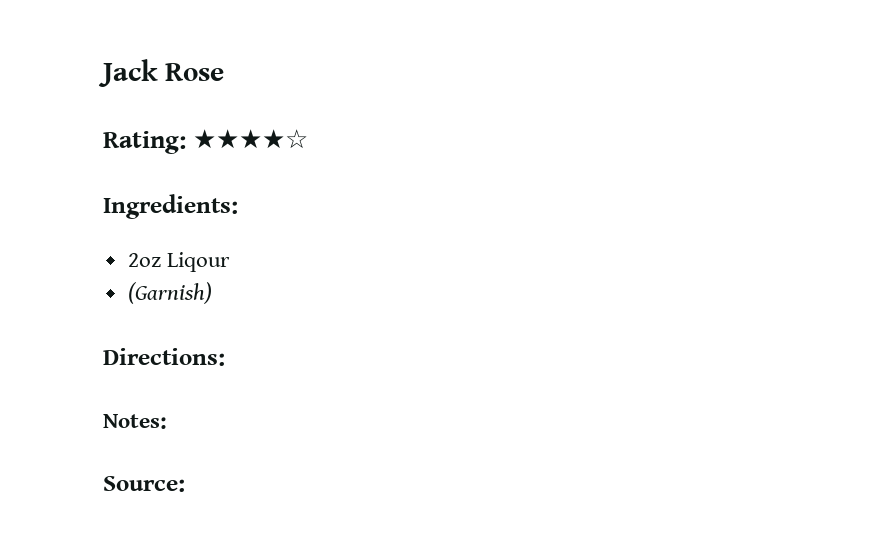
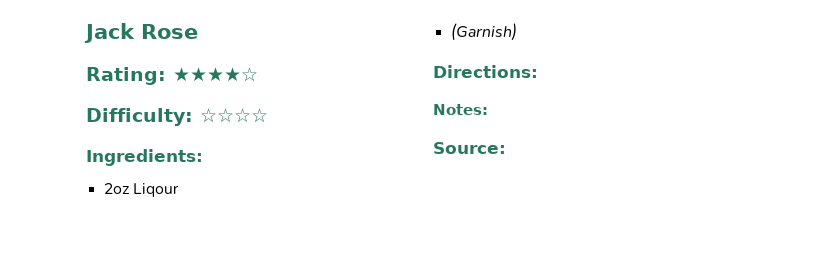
+ Difficulty: ☆☆☆☆

